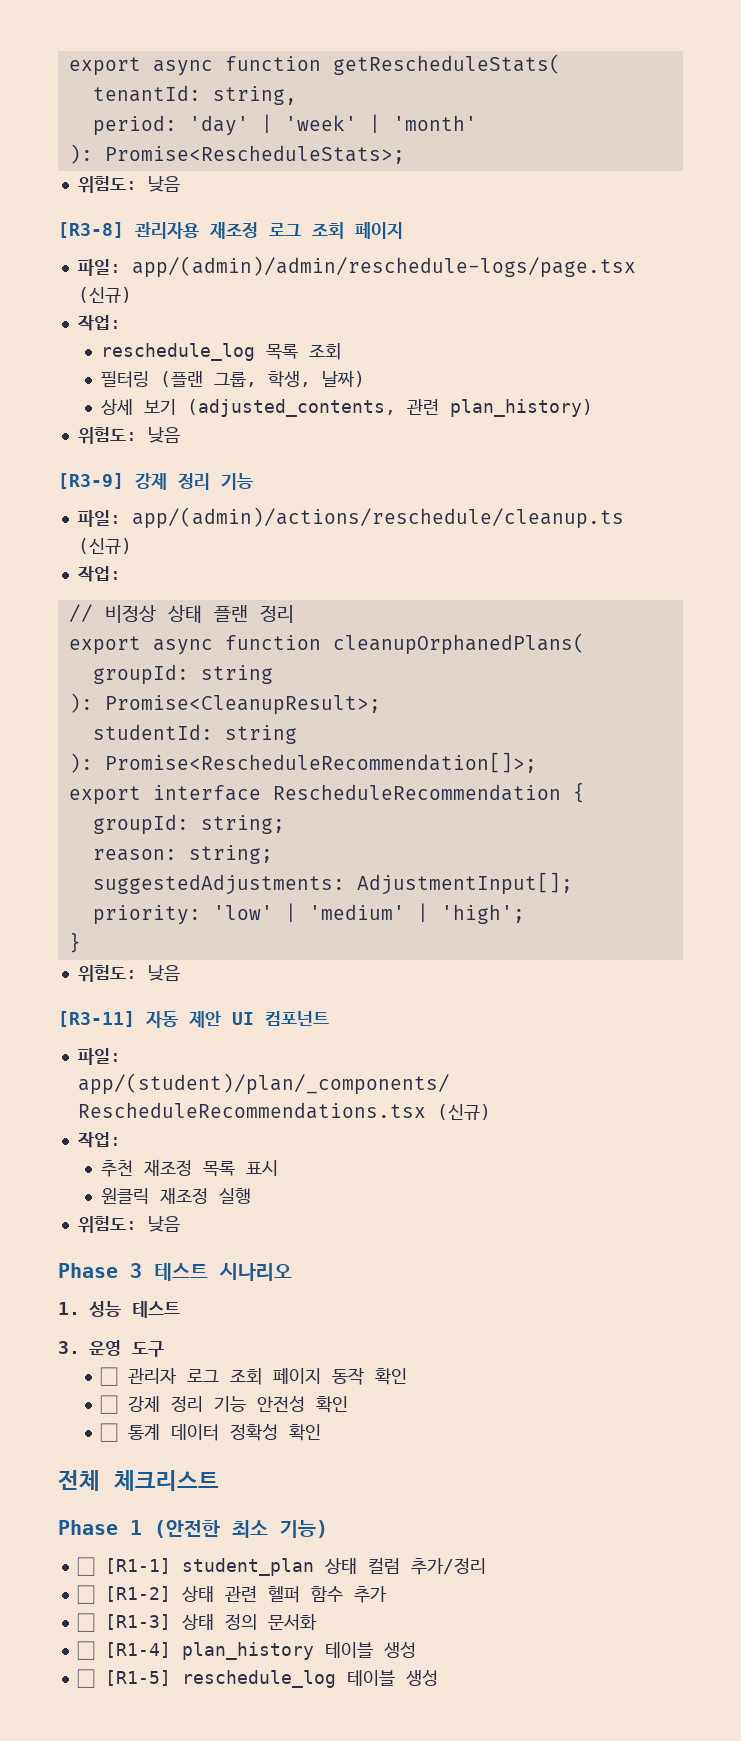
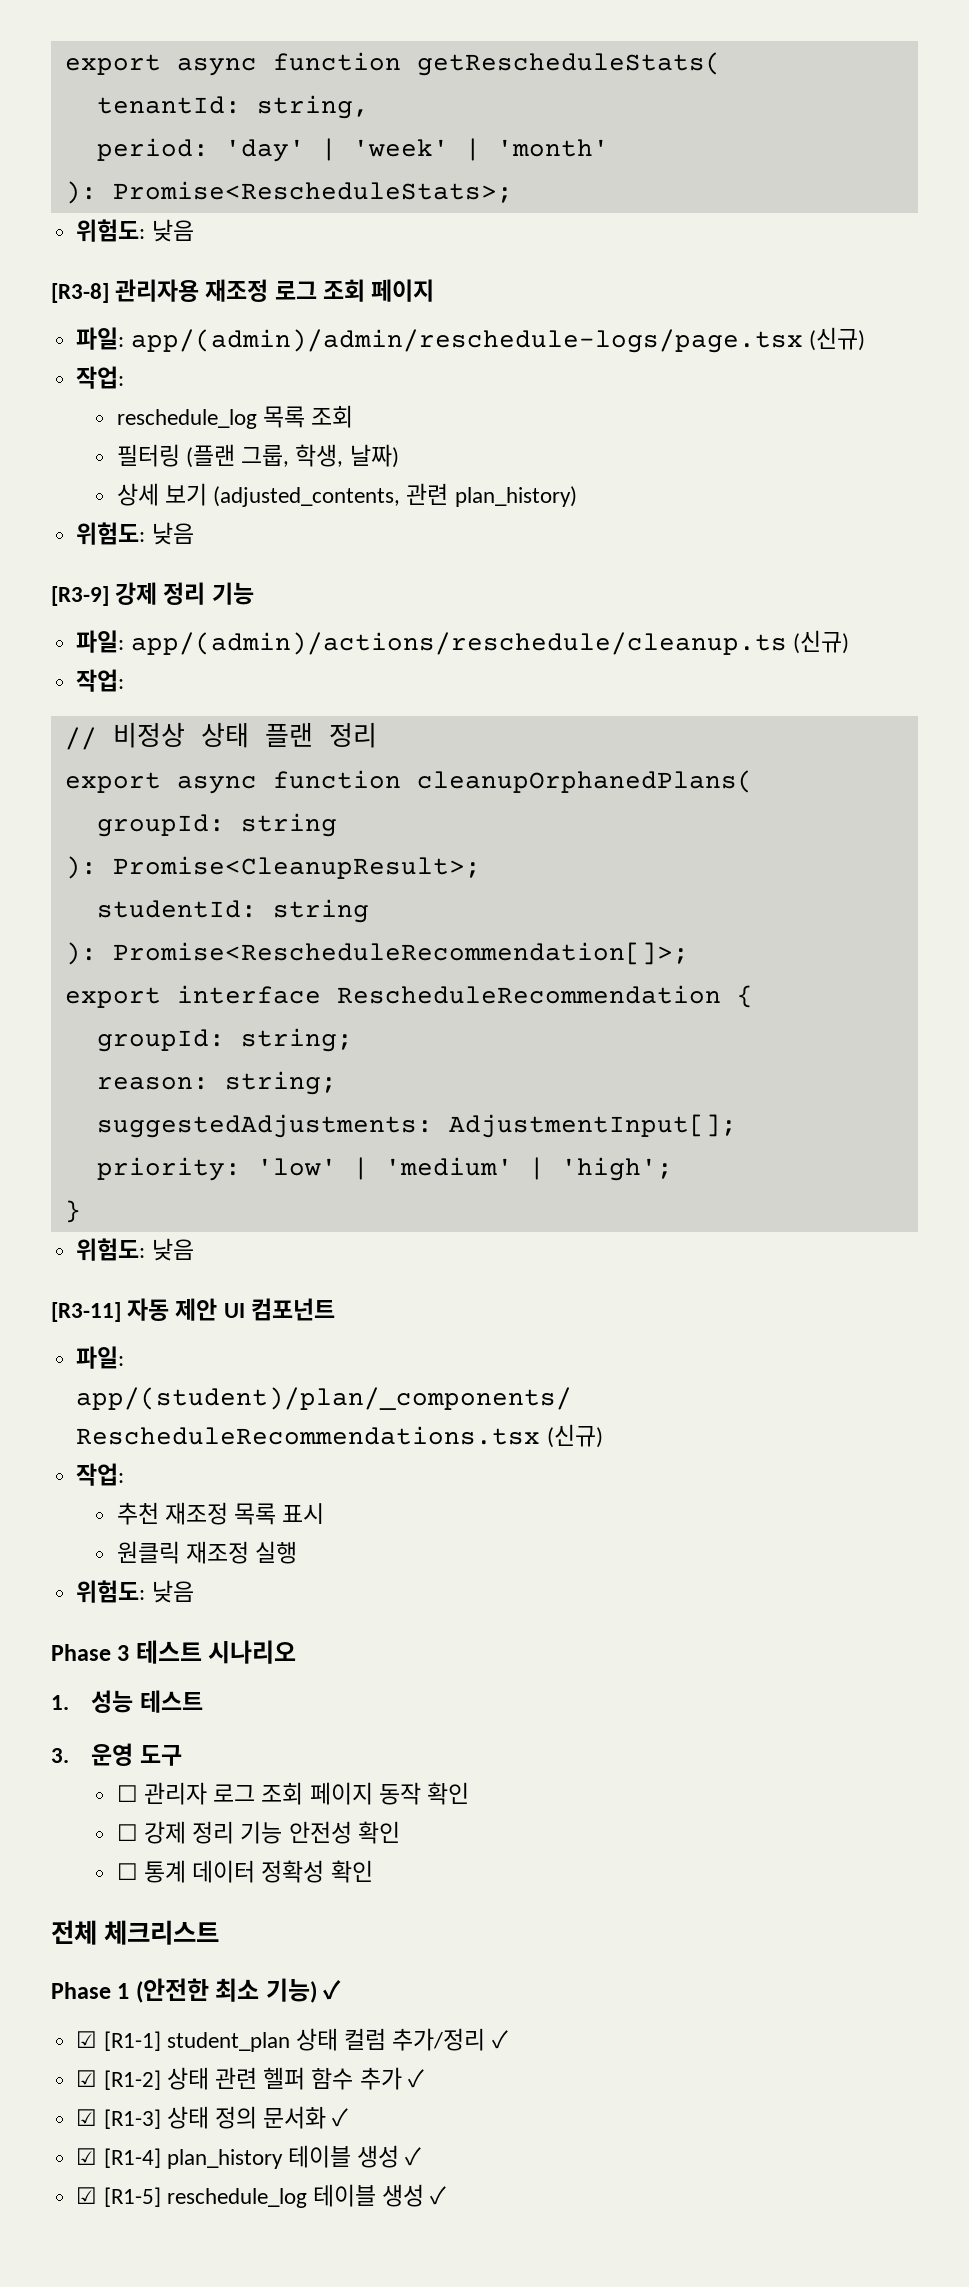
- Phase 1 (안전한 최소 기능)
- ☐ [R1-1] student_plan 상태 컬럼 추가/정리
- ☐ [R1-2] 상태 관련 헬퍼 함수 추가
- ☐ [R1-3] 상태 정의 문서화
- ☐ [R1-4] plan_history 테이블 생성
- ☐ [R1-5] reschedule_log 테이블 생성
+ Phase 1 (안전한 최소 기능) ✓
+ ☑ [R1-1] student_plan 상태 컬럼 추가/정리 ✓
+ ☑ [R1-2] 상태 관련 헬퍼 함수 추가 ✓
+ ☑ [R1-3] 상태 정의 문서화 ✓
+ ☑ [R1-4] plan_history 테이블 생성 ✓
+ ☑ [R1-5] reschedule_log 테이블 생성 ✓

